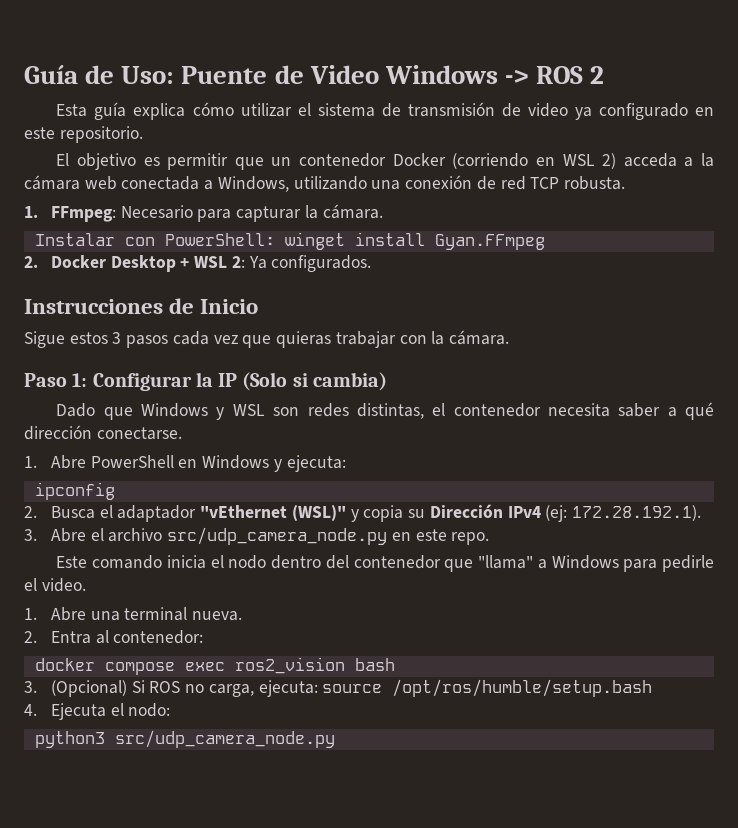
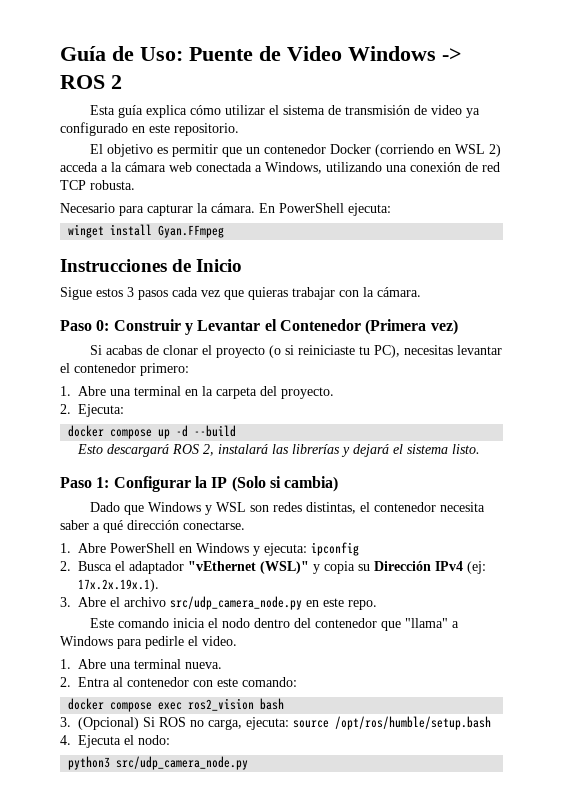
- 1. FFmpeg: Necesario para capturar la cámara.
- Instalar con PowerShell: winget install Gyan.FFmpeg
+ Necesario para capturar la cámara. En PowerShell ejecuta:
+ winget install Gyan.FFmpeg
- 2. Docker Desktop + WSL 2: Ya configurados.
+ Paso 0: Construir y Levantar el Contenedor (Primera vez)
+ Si acabas de clonar el proyecto (o si reiniciaste tu PC), necesitas levantar el contenedor primero:
+ 1. Abre una terminal en la carpeta del proyecto.
+ 2. Ejecuta:
+ docker compose up -d --build
+ Esto descargará ROS 2, instalará las librerías y dejará el sistema listo.
- 1. Abre PowerShell en Windows y ejecuta:
- ipconfig
+ 1. Abre PowerShell en Windows y ejecuta: ipconfig
- 2. Busca el adaptador "vEthernet (WSL)" y copia su Dirección IPv4 (ej: 172.28.192.1).
+ 2. Busca el adaptador "vEthernet (WSL)" y copia su Dirección IPv4 (ej: 17x.2x.19x.1).
- 2. Entra al contenedor:
+ 2. Entra al contenedor con este comando:

